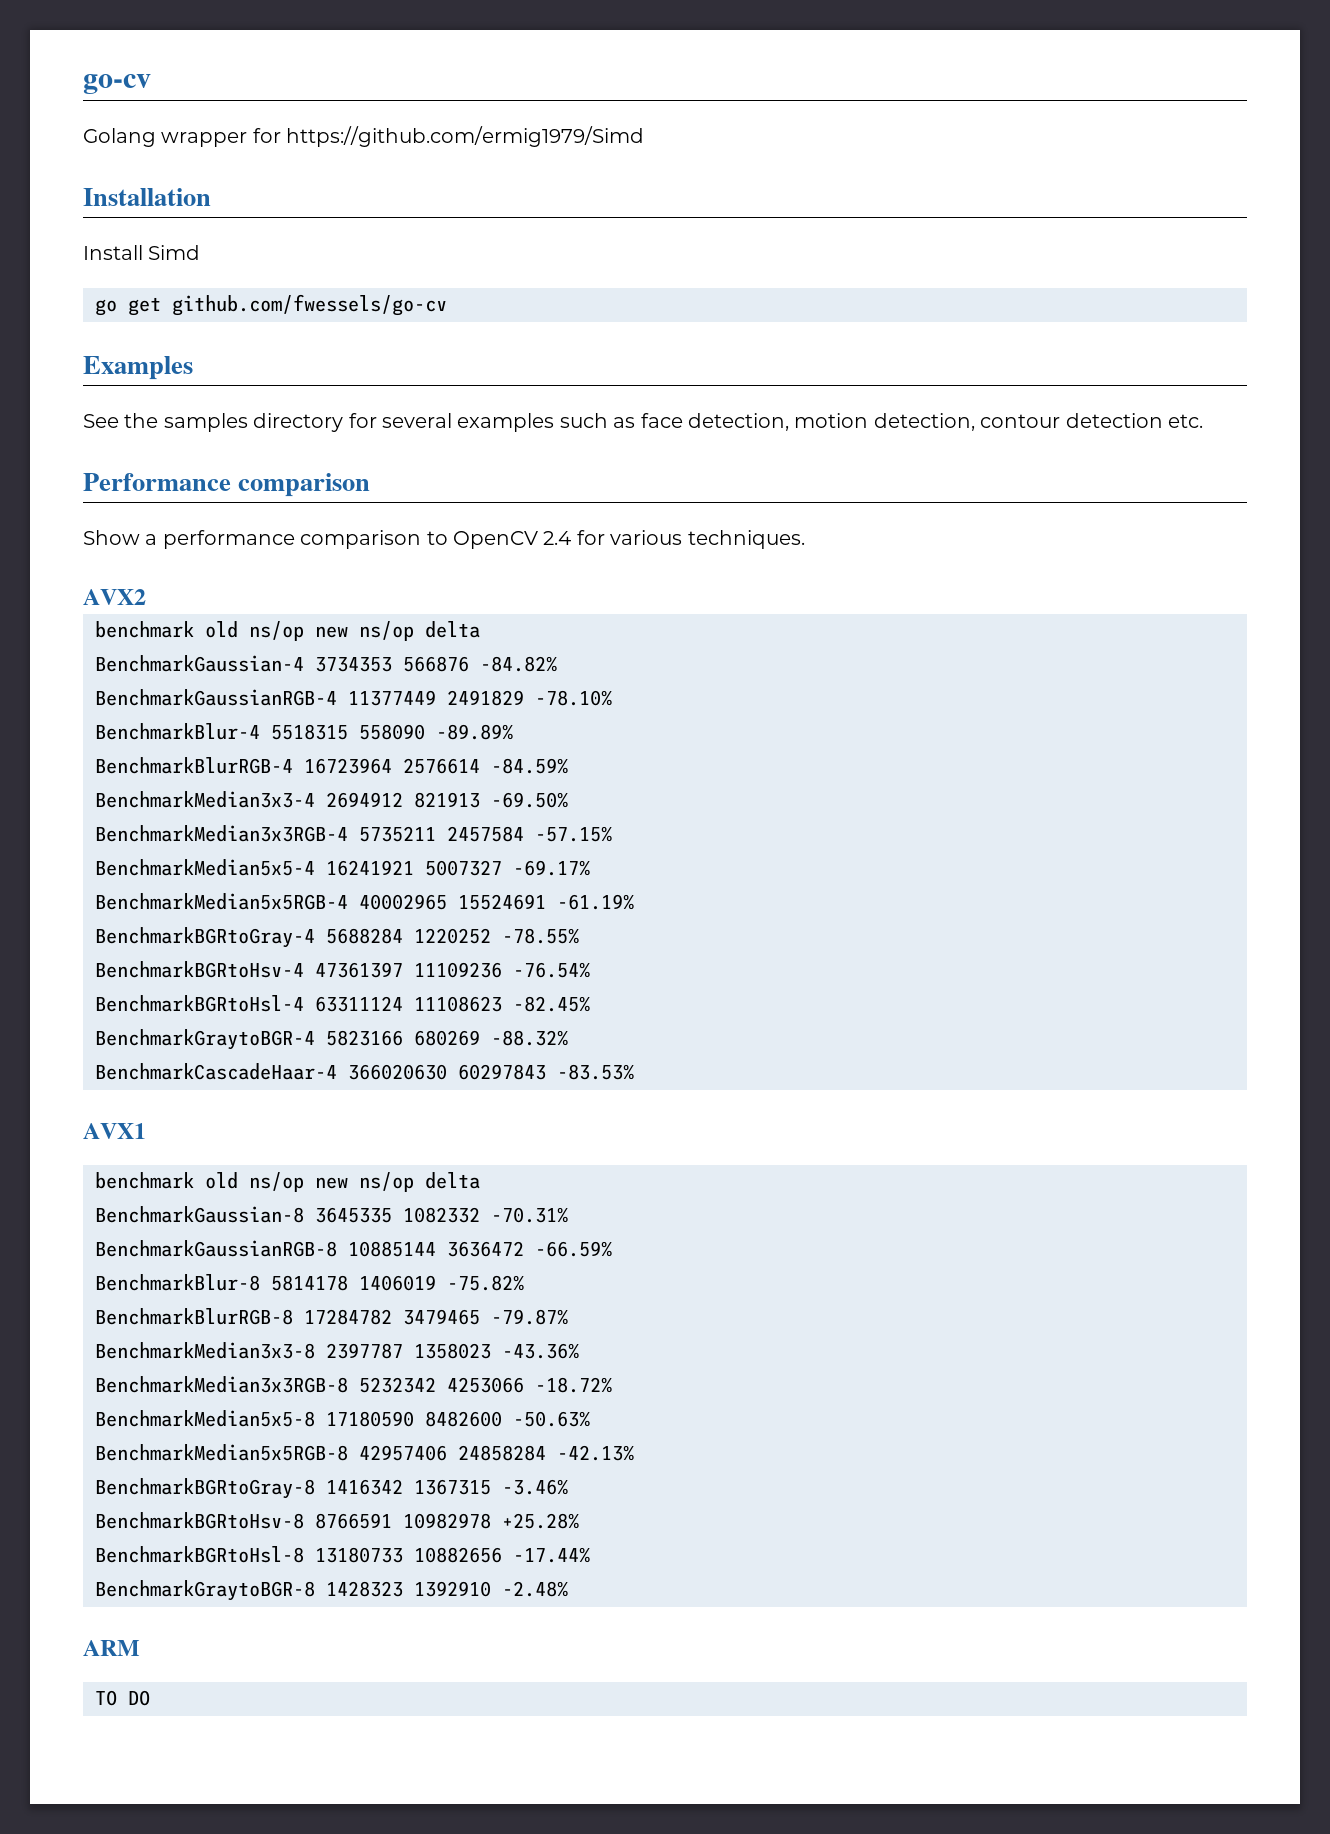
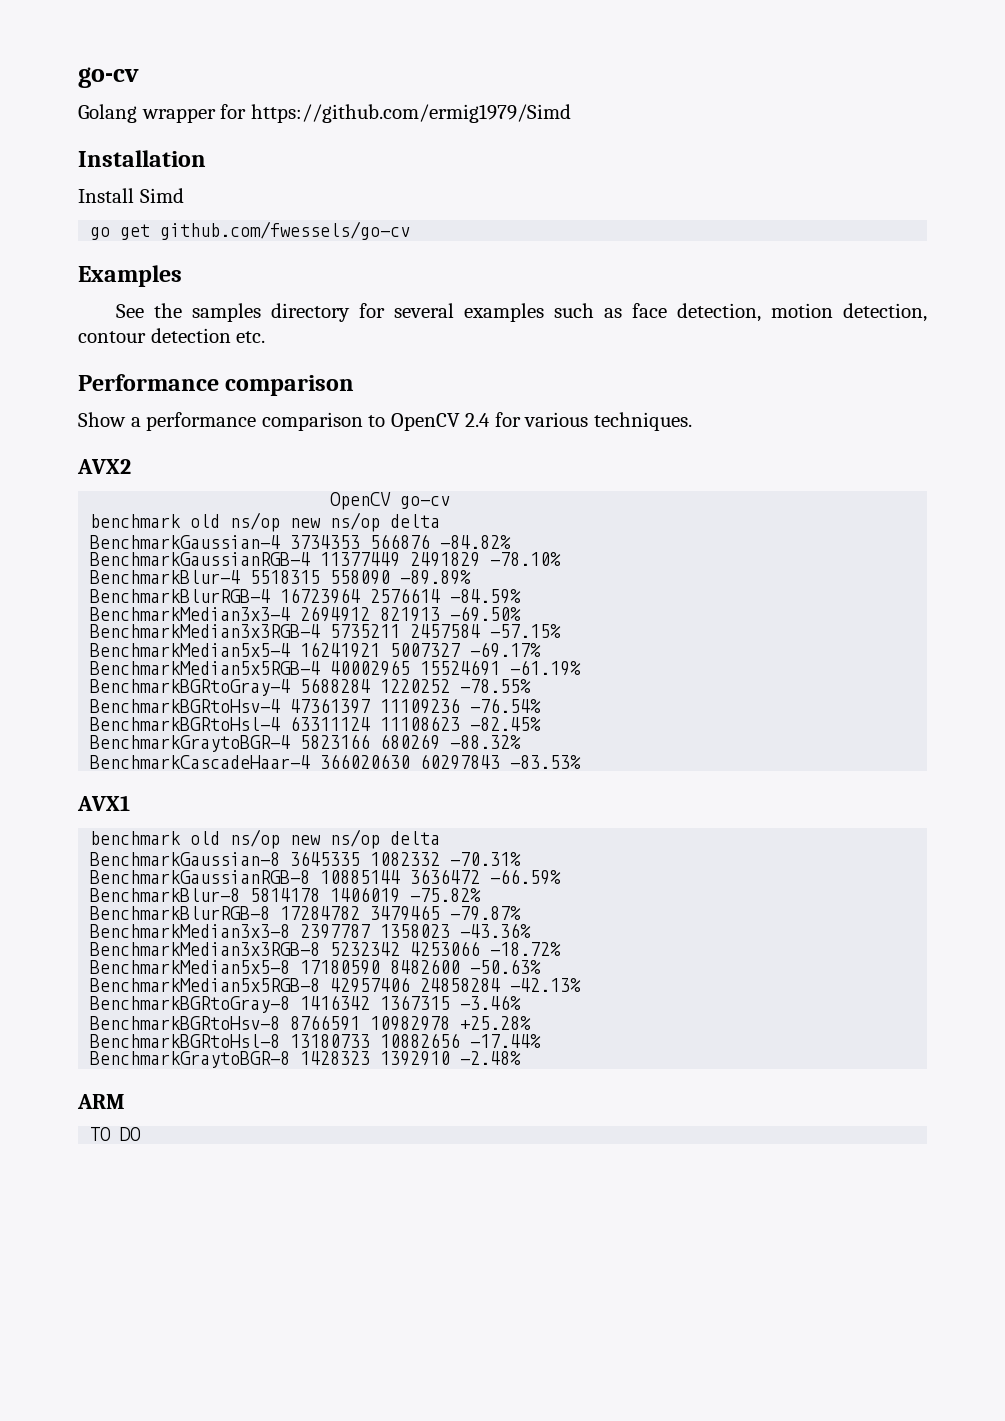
+ OpenCV go-cv

